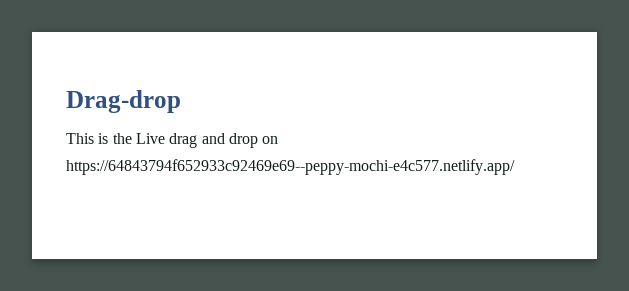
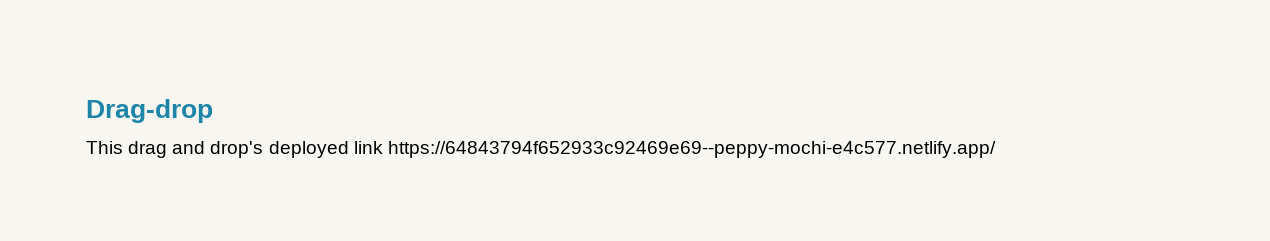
- This is the Live drag and drop on https://64843794f652933c92469e69--peppy-mochi-e4c577.netlify.app/
+ This drag and drop's deployed link https://64843794f652933c92469e69--peppy-mochi-e4c577.netlify.app/

